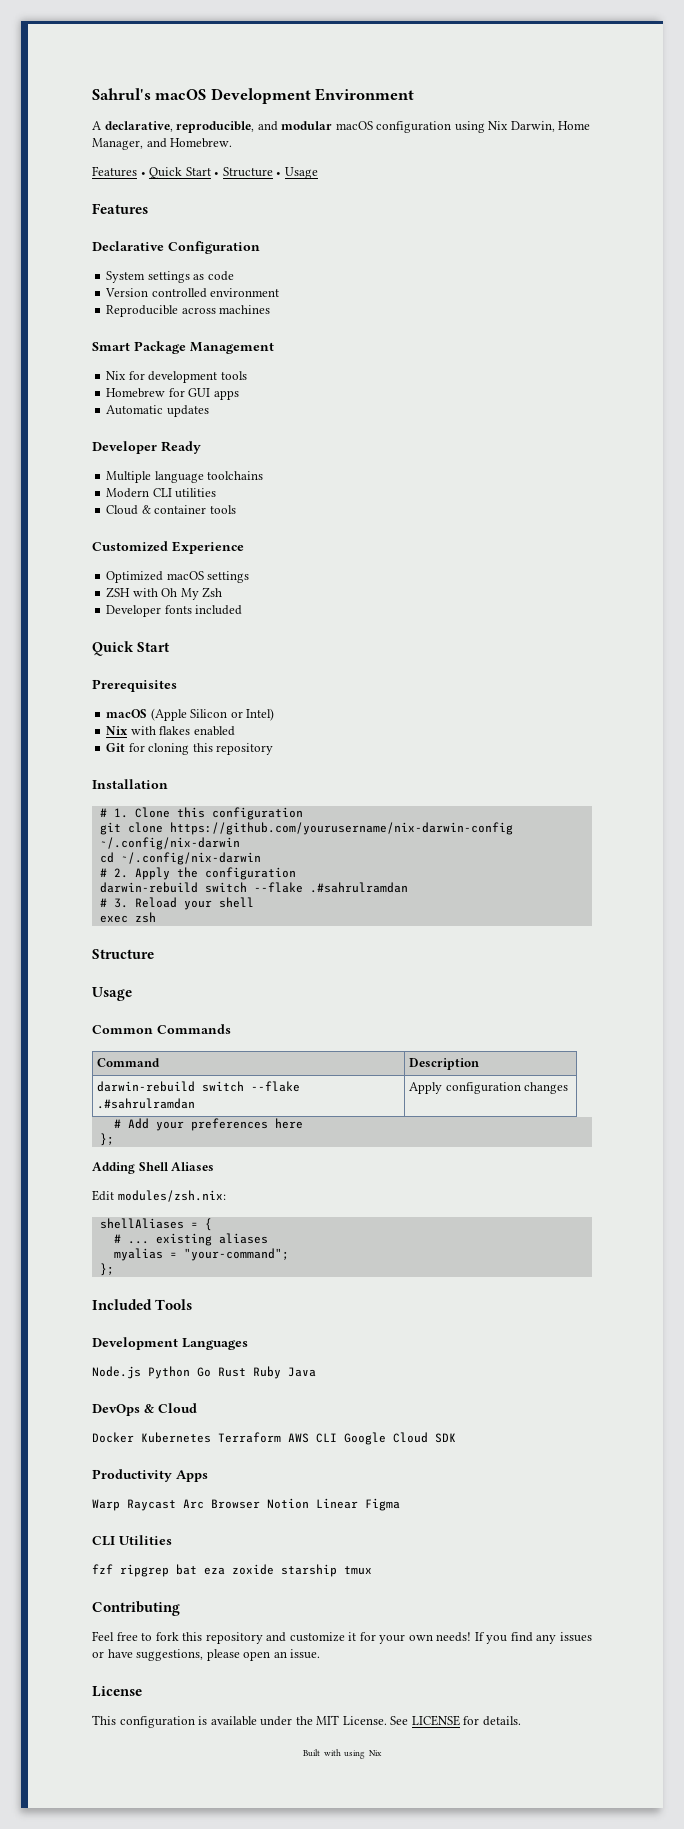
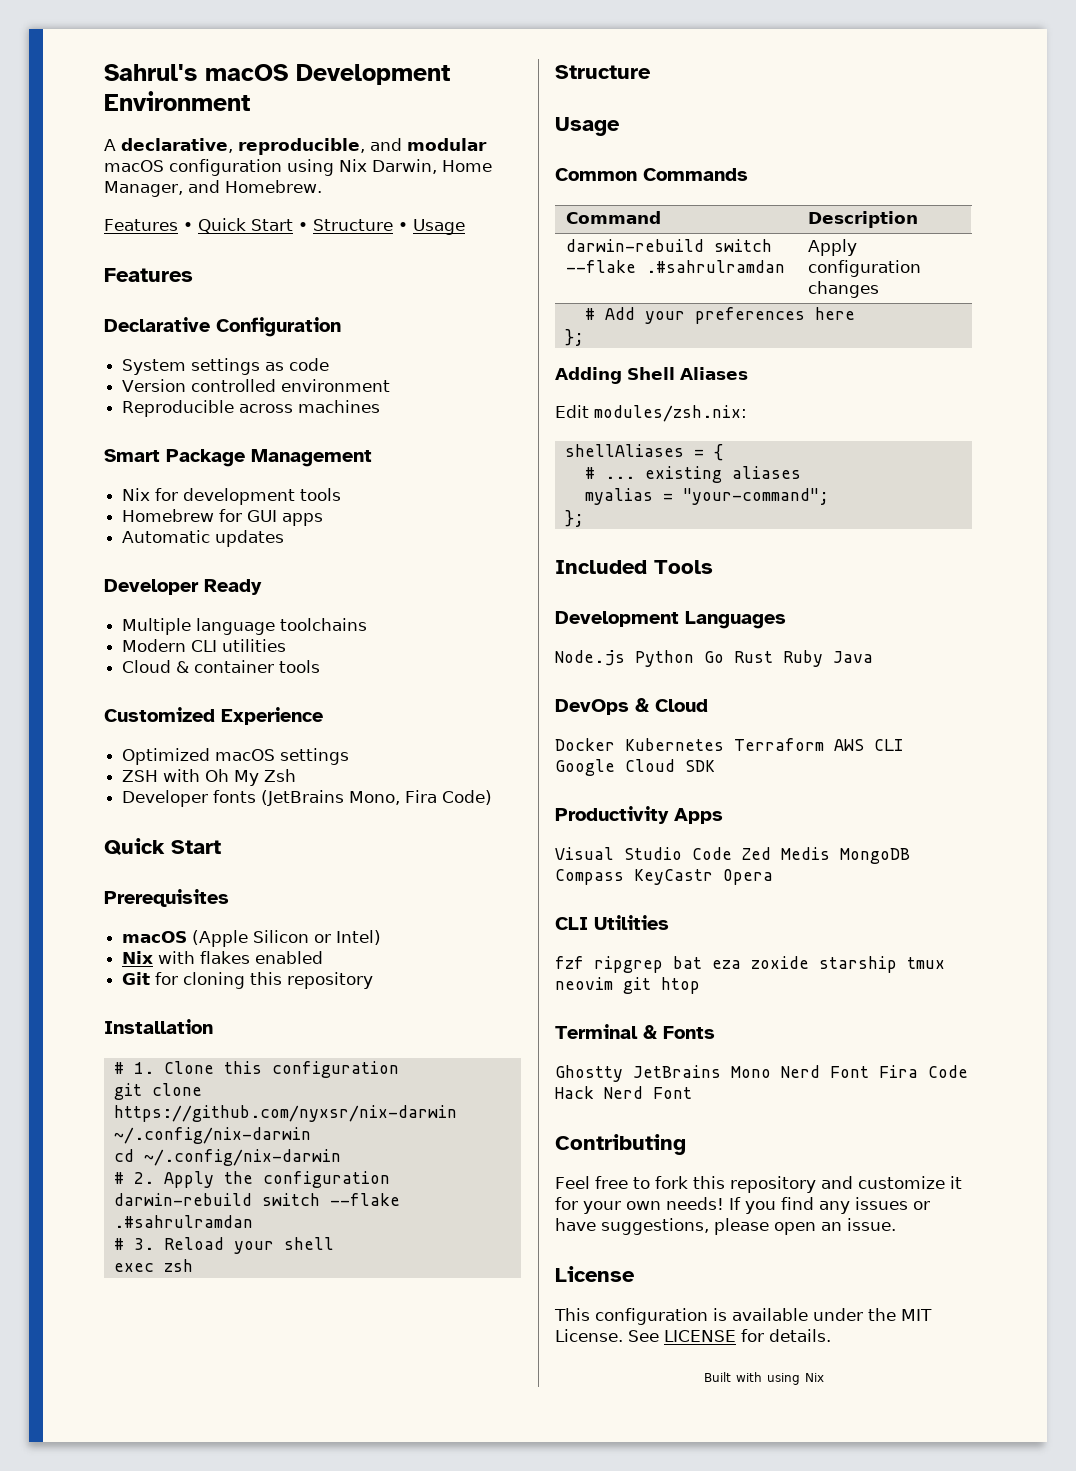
- Developer fonts included
+ Developer fonts (JetBrains Mono, Fira Code)
- git clone https://github.com/yourusername/nix-darwin-config ~/.config/nix-darwin
+ git clone https://github.com/nyxsr/nix-darwin ~/.config/nix-darwin
- Warp Raycast Arc Browser Notion Linear Figma
+ Visual Studio Code Zed Medis MongoDB Compass KeyCastr Opera
- fzf ripgrep bat eza zoxide starship tmux
+ fzf ripgrep bat eza zoxide starship tmux neovim git htop
+ Terminal & Fonts
+ Ghostty JetBrains Mono Nerd Font Fira Code Hack Nerd Font

